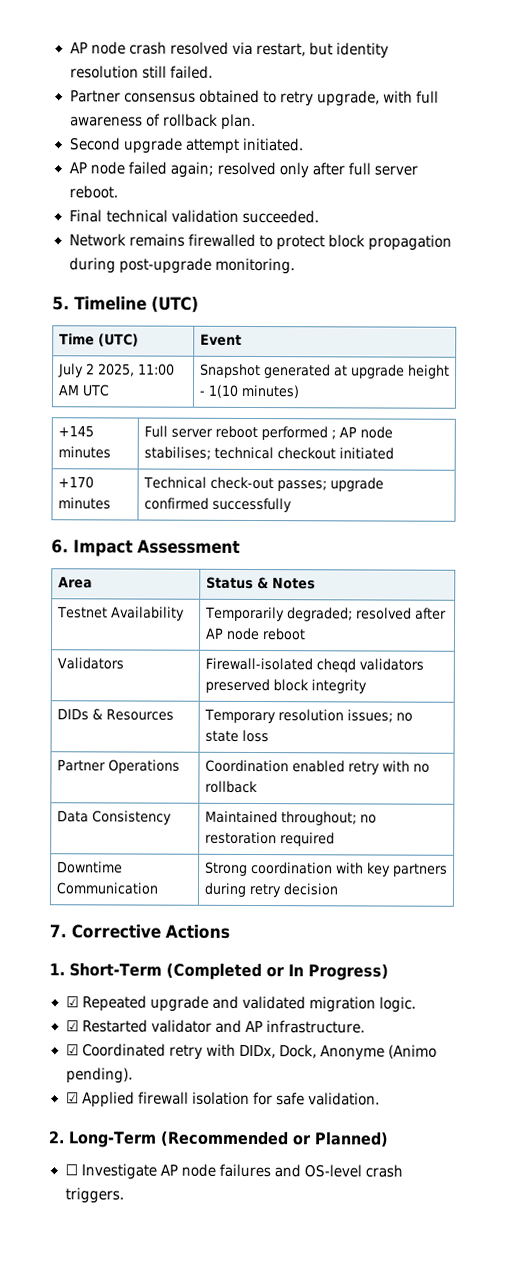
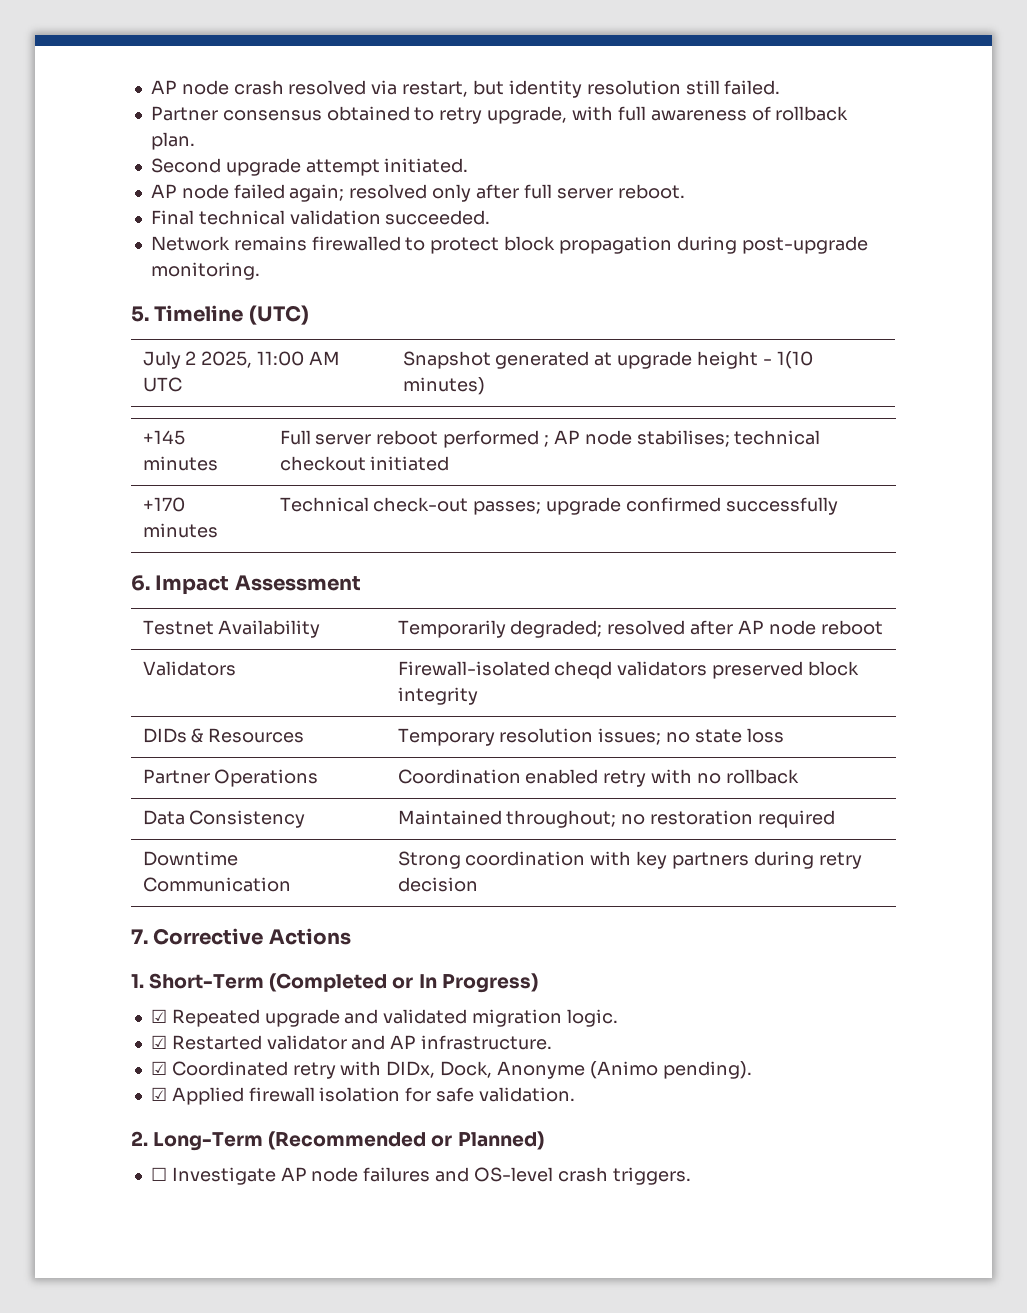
- Time (UTC) | Event
- Area | Status & Notes

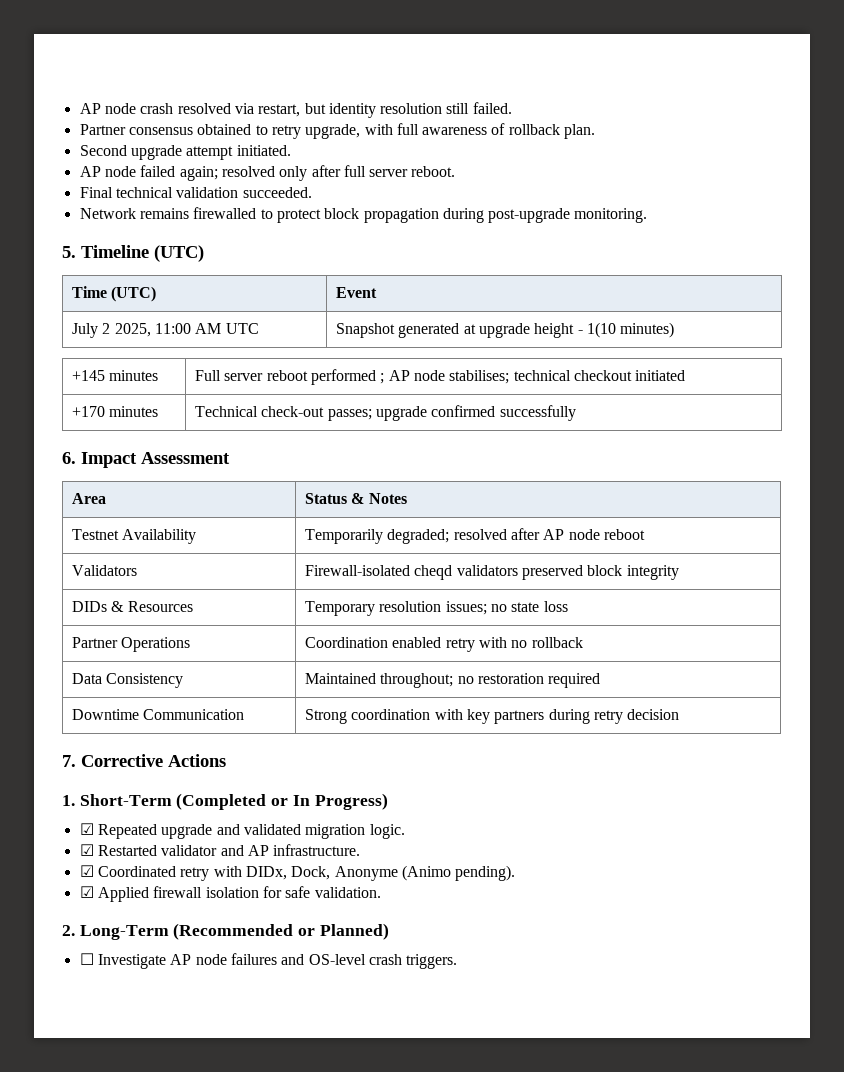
+ Time (UTC) | Event
+ Area | Status & Notes

